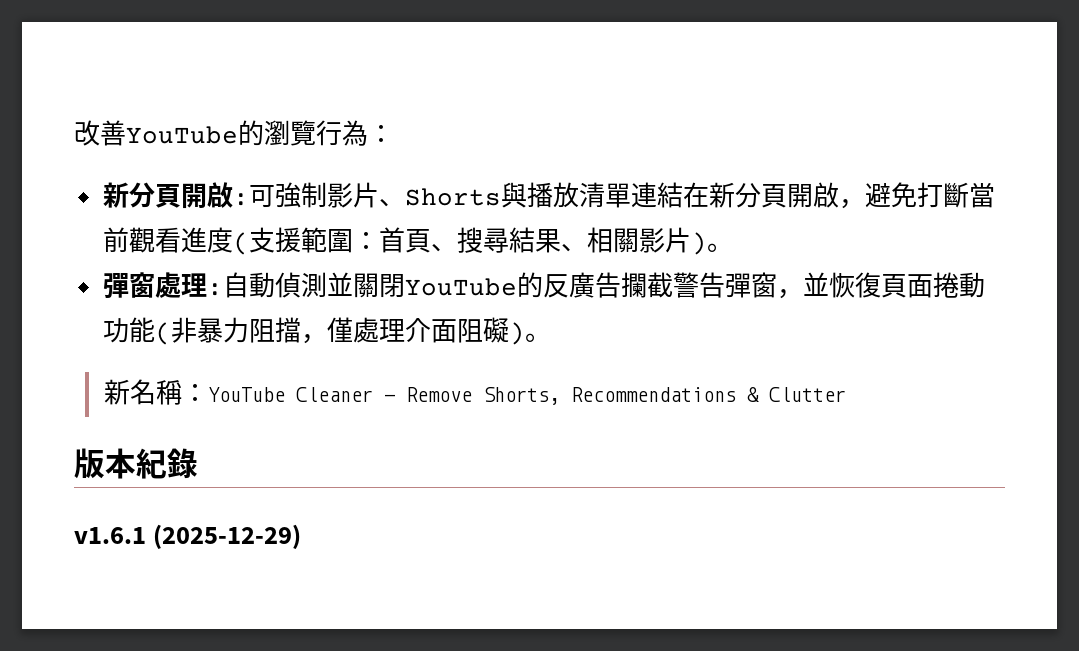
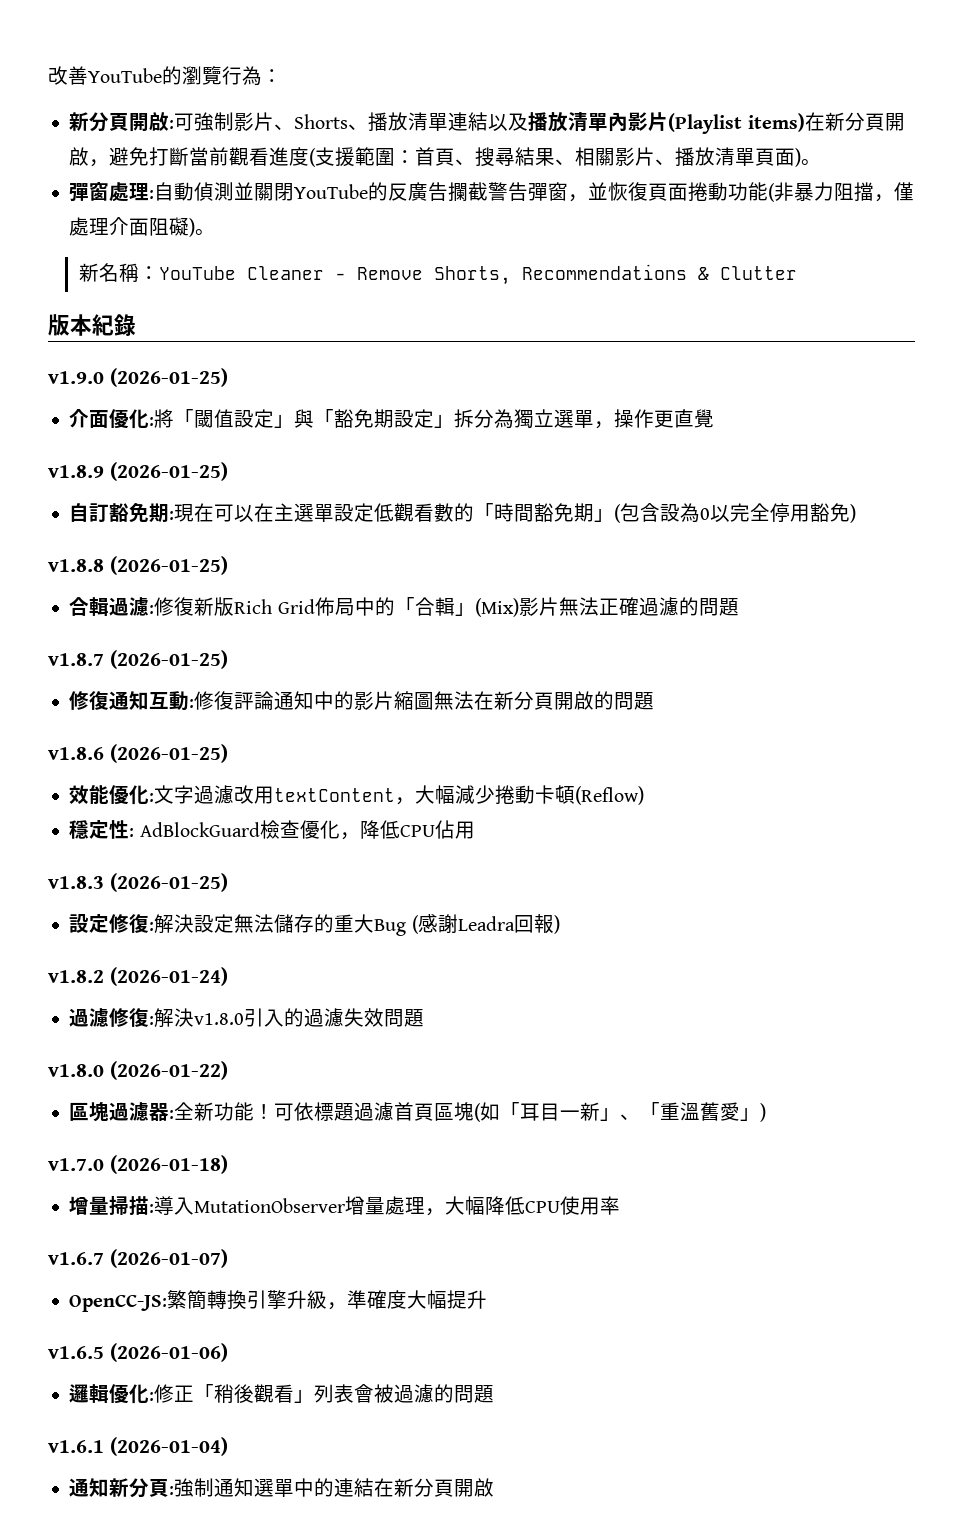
- 新分頁開啟:可強制影片、Shorts與播放清單連結在新分頁開啟，避免打斷當前觀看進度(支援範圍：首頁、搜尋結果、相關影片)。
+ 新分頁開啟:可強制影片、Shorts、播放清單連結以及播放清單內影片(Playlist items)在新分頁開啟，避免打斷當前觀看進度(支援範圍：首頁、搜尋結果、相關影片、播放清單頁面)。
- v1.6.1 (2025-12-29)
+ v1.9.0 (2026-01-25)
+ 介面優化:將「閾值設定」與「豁免期設定」拆分為獨立選單，操作更直覺
+ v1.8.9 (2026-01-25)
+ 自訂豁免期:現在可以在主選單設定低觀看數的「時間豁免期」(包含設為0以完全停用豁免)
+ v1.8.8 (2026-01-25)
+ 合輯過濾:修復新版Rich Grid佈局中的「合輯」(Mix)影片無法正確過濾的問題
+ v1.8.7 (2026-01-25)
+ 修復通知互動:修復評論通知中的影片縮圖無法在新分頁開啟的問題
+ v1.8.6 (2026-01-25)
+ 效能優化:文字過濾改用textContent，大幅減少捲動卡頓(Reflow)
+ 穩定性: AdBlockGuard檢查優化，降低CPU佔用
+ v1.8.3 (2026-01-25)
+ 設定修復:解決設定無法儲存的重大Bug (感謝Leadra回報)
+ v1.8.2 (2026-01-24)
+ 過濾修復:解決v1.8.0引入的過濾失效問題
+ v1.8.0 (2026-01-22)
+ 區塊過濾器:全新功能！可依標題過濾首頁區塊(如「耳目一新」、「重溫舊愛」)
+ v1.7.0 (2026-01-18)
+ 增量掃描:導入MutationObserver增量處理，大幅降低CPU使用率
+ v1.6.7 (2026-01-07)
+ OpenCC-JS:繁簡轉換引擎升級，準確度大幅提升
+ v1.6.5 (2026-01-06)
+ 邏輯優化:修正「稍後觀看」列表會被過濾的問題
+ v1.6.1 (2026-01-04)
+ 通知新分頁:強制通知選單中的連結在新分頁開啟

